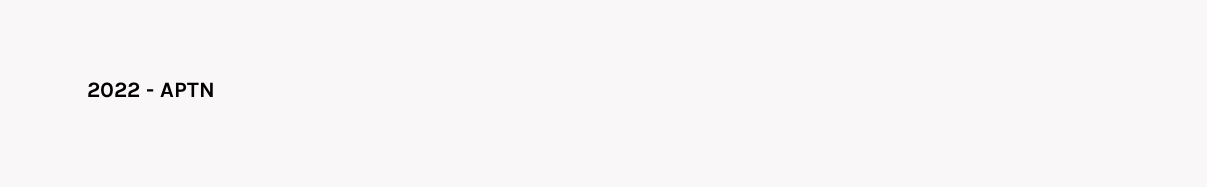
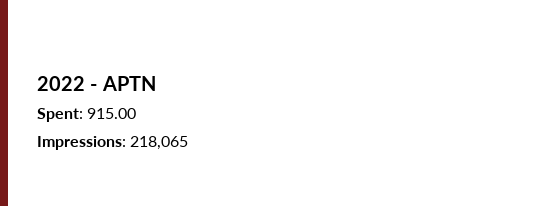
+ Spent: 915.00
+ Impressions: 218,065

